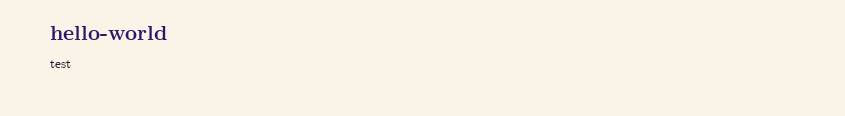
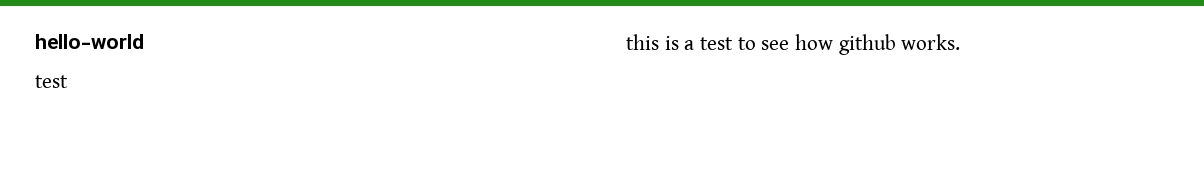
+ this is a test to see how github works.

